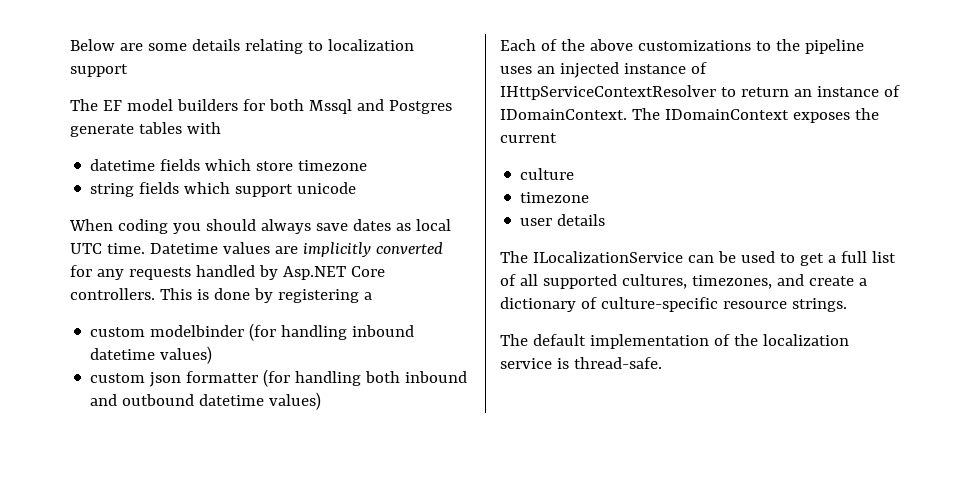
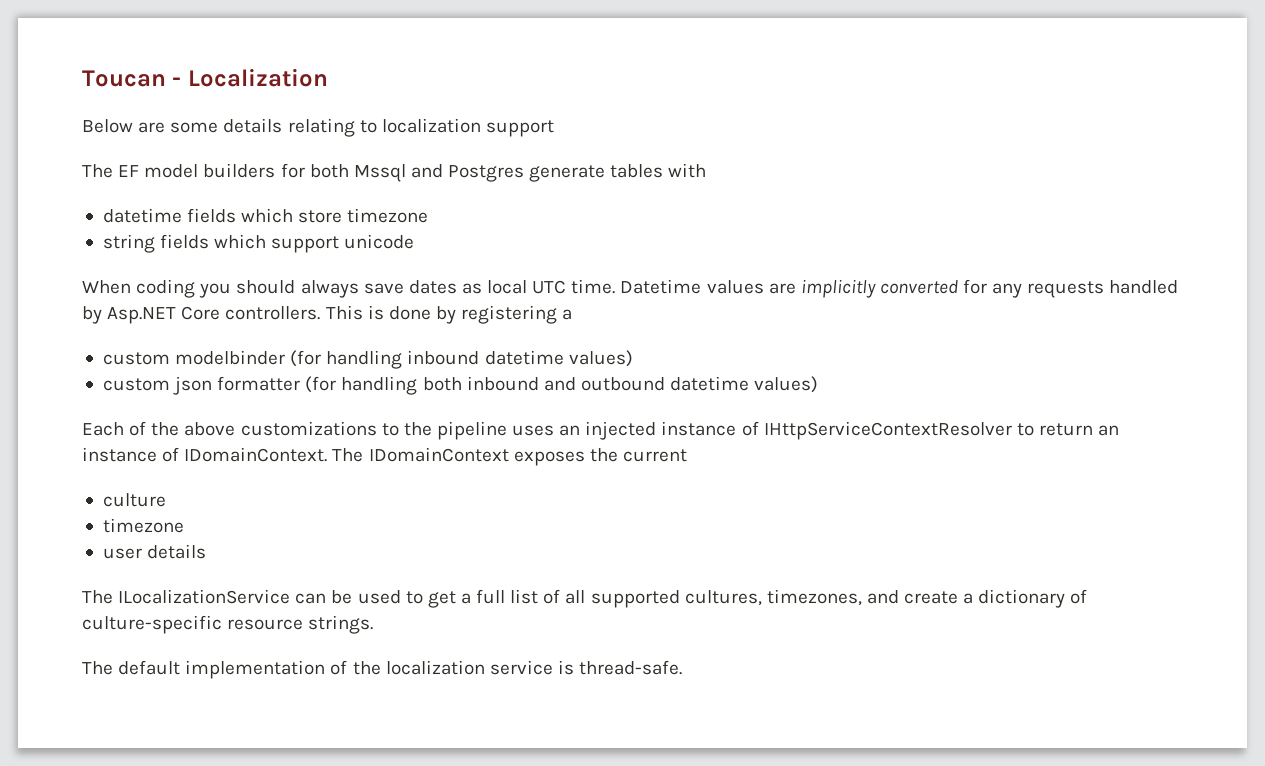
+ Toucan - Localization

